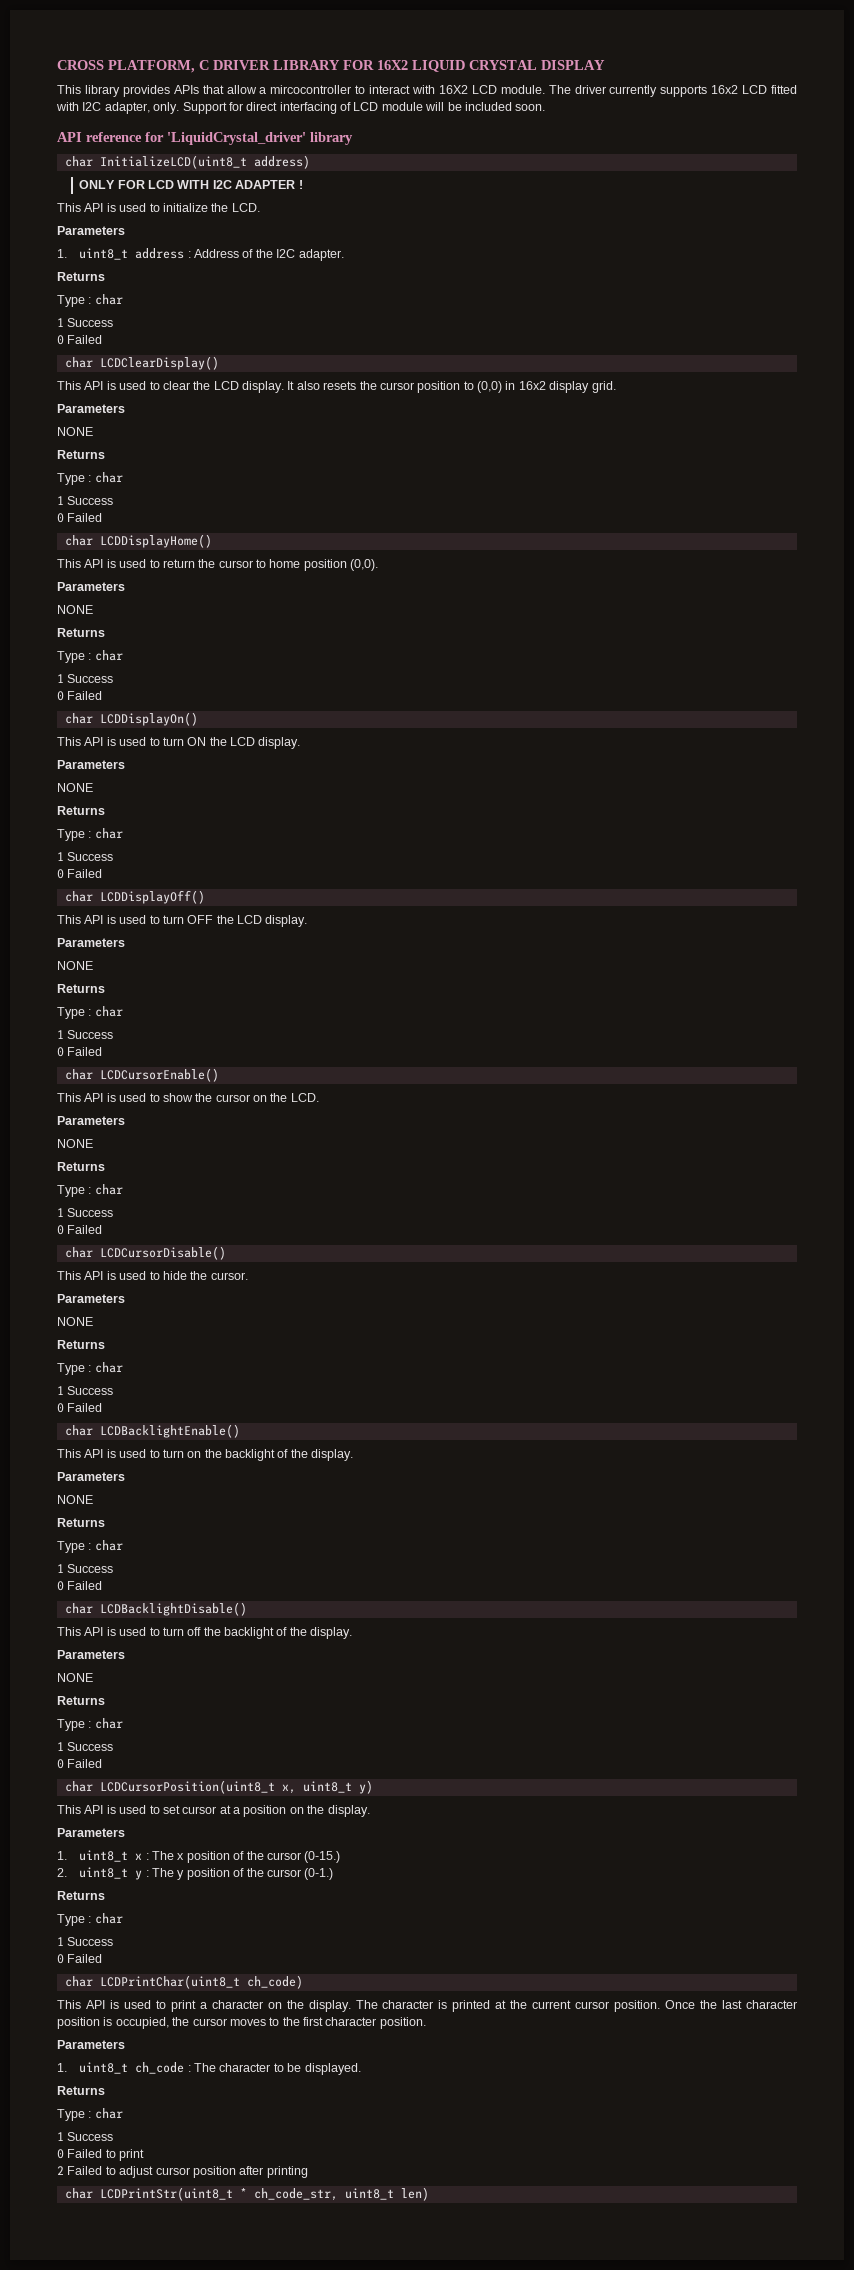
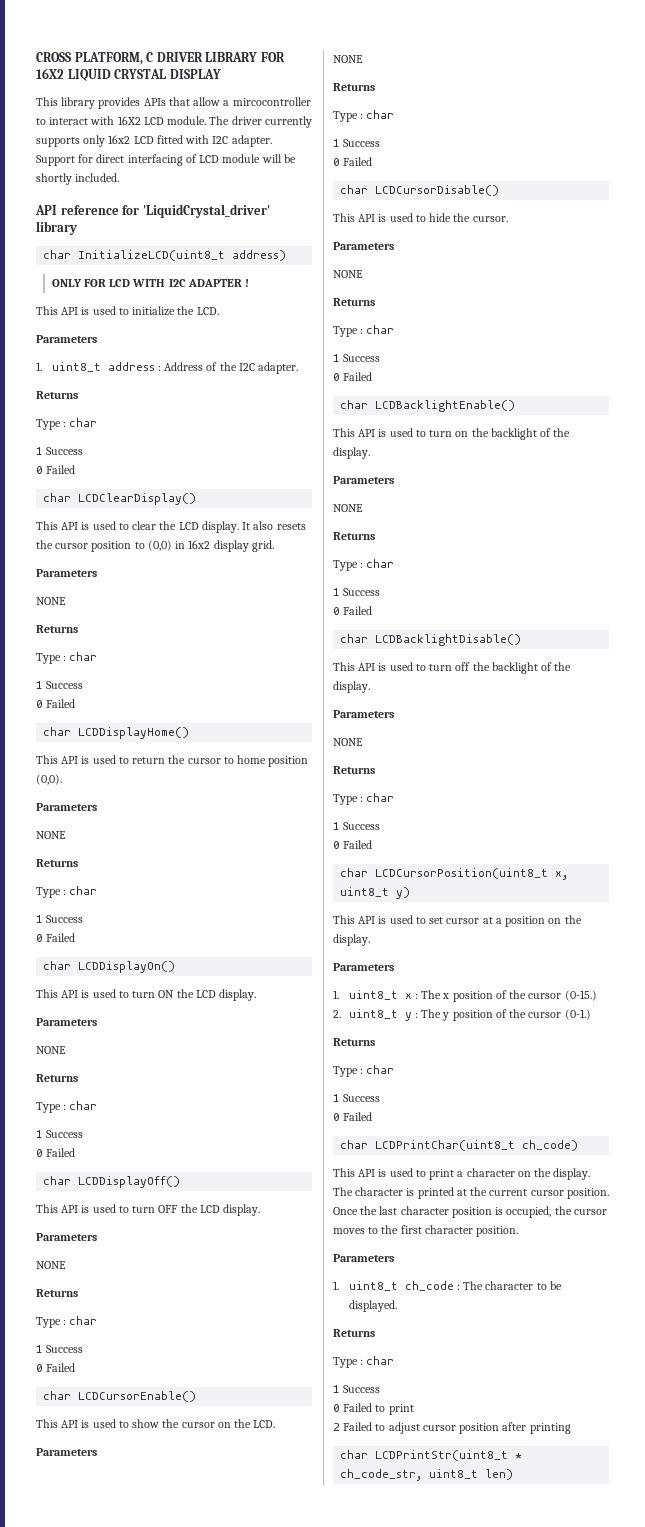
- The driver currently supports 16x2 LCD fitted with I2C adapter, only.
+ The driver currently supports only 16x2 LCD fitted with I2C adapter.
- Support for direct interfacing of LCD module will be included soon.
+ Support for direct interfacing of LCD module will be shortly included.

